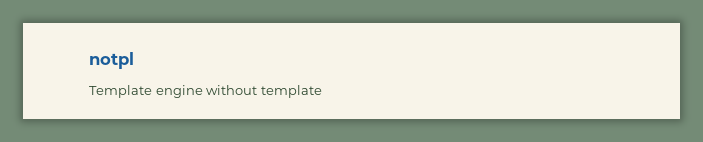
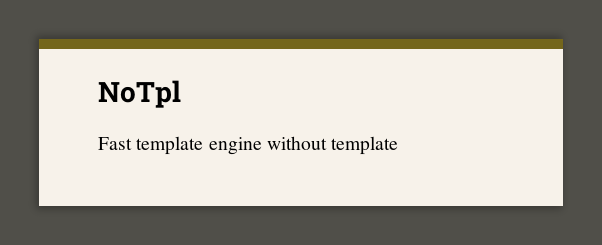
- notpl
- Template engine without template
+ NoTpl
+ Fast template engine without template

